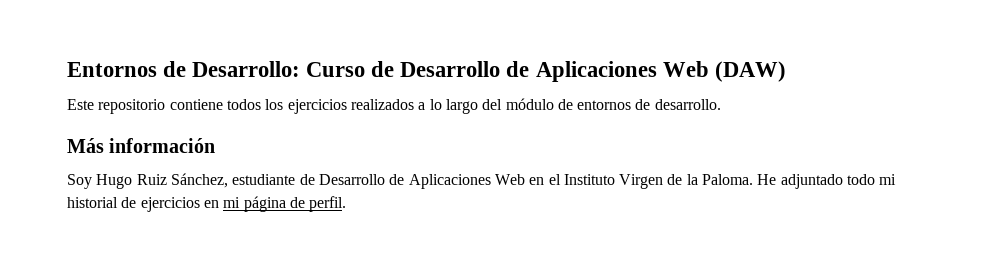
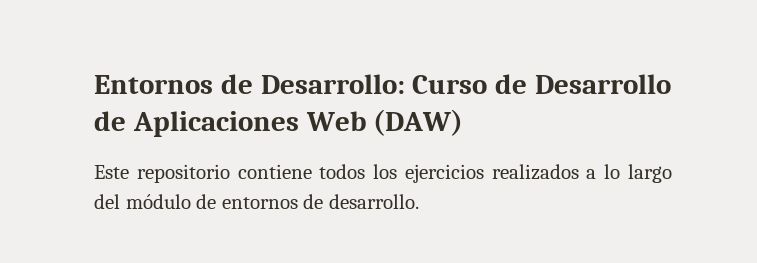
- Más información
- Soy Hugo Ruiz Sánchez, estudiante de Desarrollo de Aplicaciones Web en el Instituto Virgen de la Paloma. He adjuntado todo mi historial de ejercicios en mi página de perfil.

